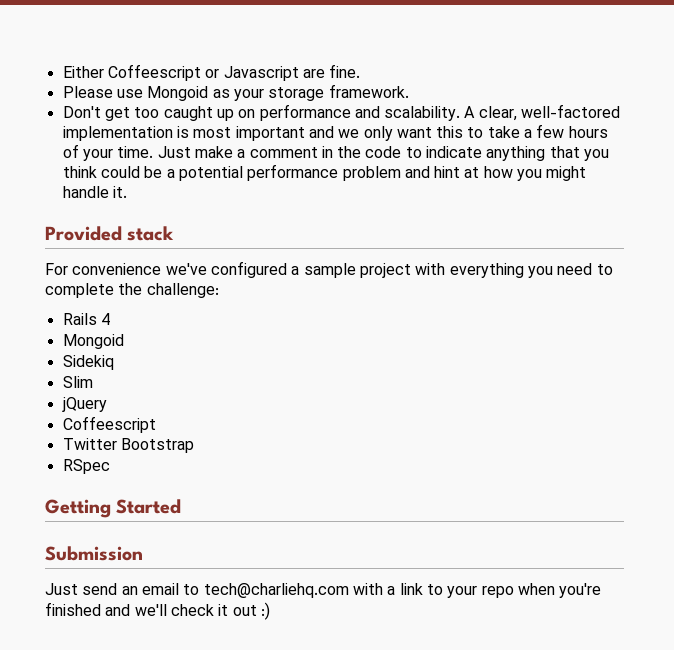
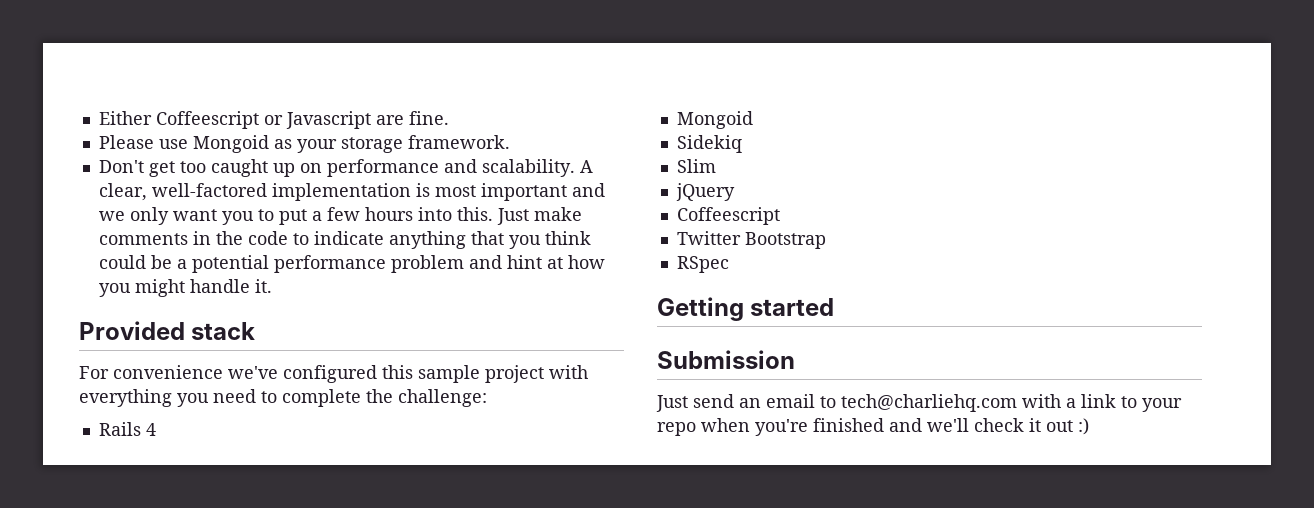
- A clear, well-factored implementation is most important and we only want this to take a few hours of your time. Just make a comment in the code to indicate anything that you think could be a potential performance problem and hint at how you might handle it.
+ A clear, well-factored implementation is most important and we only want you to put a few hours into this. Just make comments in the code to indicate anything that you think could be a potential performance problem and hint at how you might handle it.
- For convenience we've configured a sample project with everything you need to complete the challenge:
+ For convenience we've configured this sample project with everything you need to complete the challenge:
- Getting Started
+ Getting started

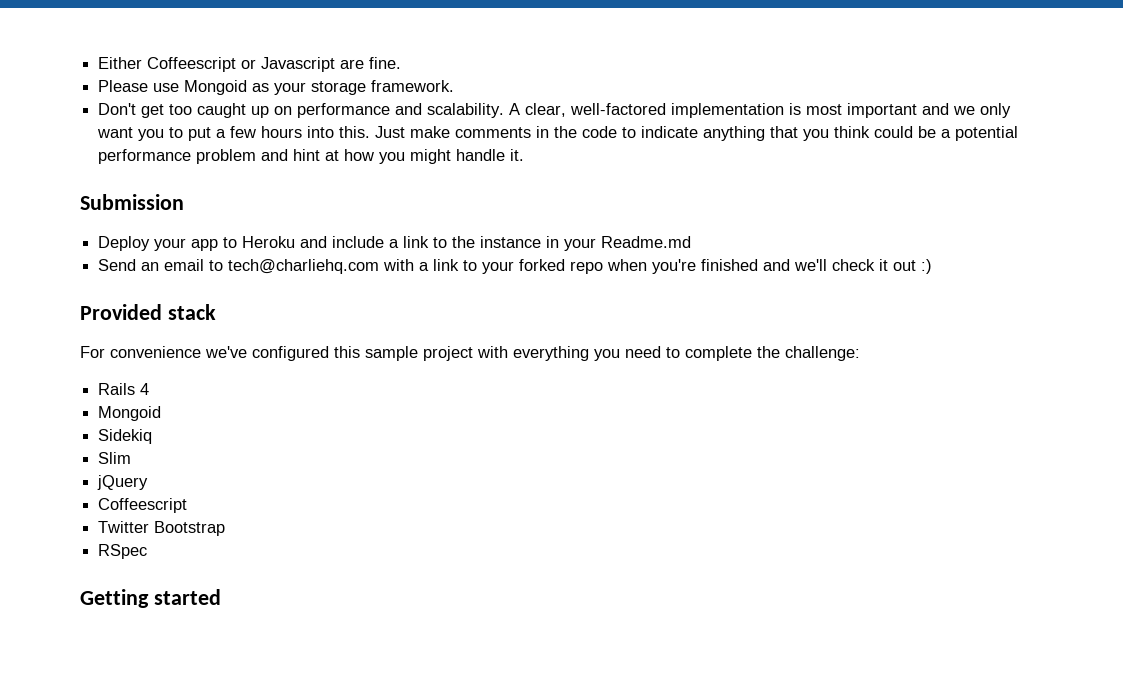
+ Submission
+ Deploy your app to Heroku and include a link to the instance in your Readme.md
+ Send an email to tech@charliehq.com with a link to your forked repo when you're finished and we'll check it out :)
- Submission
- Just send an email to tech@charliehq.com with a link to your repo when you're finished and we'll check it out :)

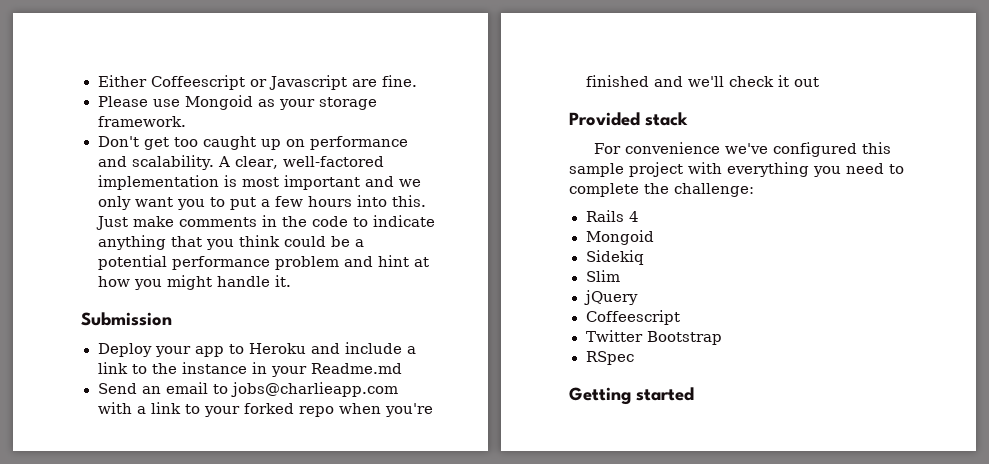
- Send an email to tech@charliehq.com with a link to your forked repo when you're finished and we'll check it out :)
+ Send an email to jobs@charlieapp.com with a link to your forked repo when you're finished and we'll check it out

